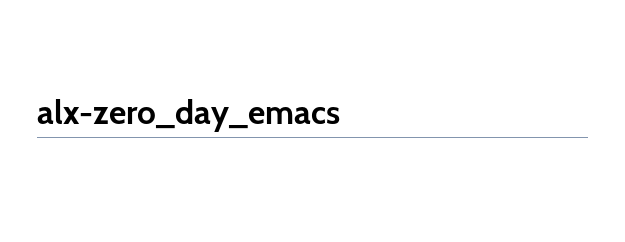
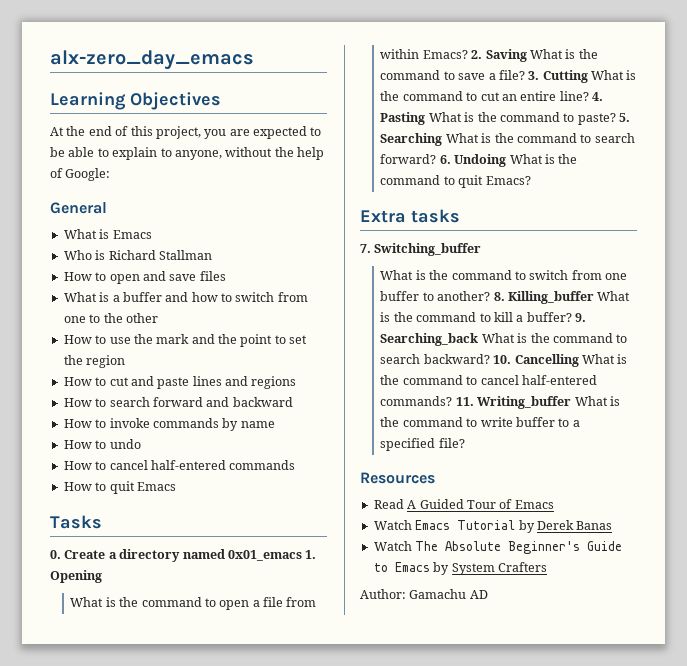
+ Learning Objectives
+ At the end of this project, you are expected to be able to explain to anyone, without the help of Google:
+ General
+ What is Emacs
+ Who is Richard Stallman
+ How to open and save files
+ What is a buffer and how to switch from one to the other
+ How to use the mark and the point to set the region
+ How to cut and paste lines and regions
+ How to search forward and backward
+ How to invoke commands by name
+ How to undo
+ How to cancel half-entered commands
+ How to quit Emacs
+ Tasks
+ 0. Create a directory named 0x01_emacs 1. Opening
+ What is the command to open a file from within Emacs? 2. Saving What is the command to save a file? 3. Cutting What is the command to cut an entire line? 4. Pasting What is the command to paste? 5. Searching What is the command to search forward? 6. Undoing What is the command to quit Emacs?
+ Extra tasks
+ 7. Switching_buffer
+ What is the command to switch from one buffer to another? 8. Killing_buffer What is the command to kill a buffer? 9. Searching_back What is the command to search backward? 10. Cancelling What is the command to cancel half-entered commands? 11. Writing_buffer What is the command to write buffer to a specified file?
+ Resources
+ Read A Guided Tour of Emacs
+ Watch Emacs Tutorial by Derek Banas
+ Watch The Absolute Beginner's Guide to Emacs by System Crafters
+ Author: Gamachu AD

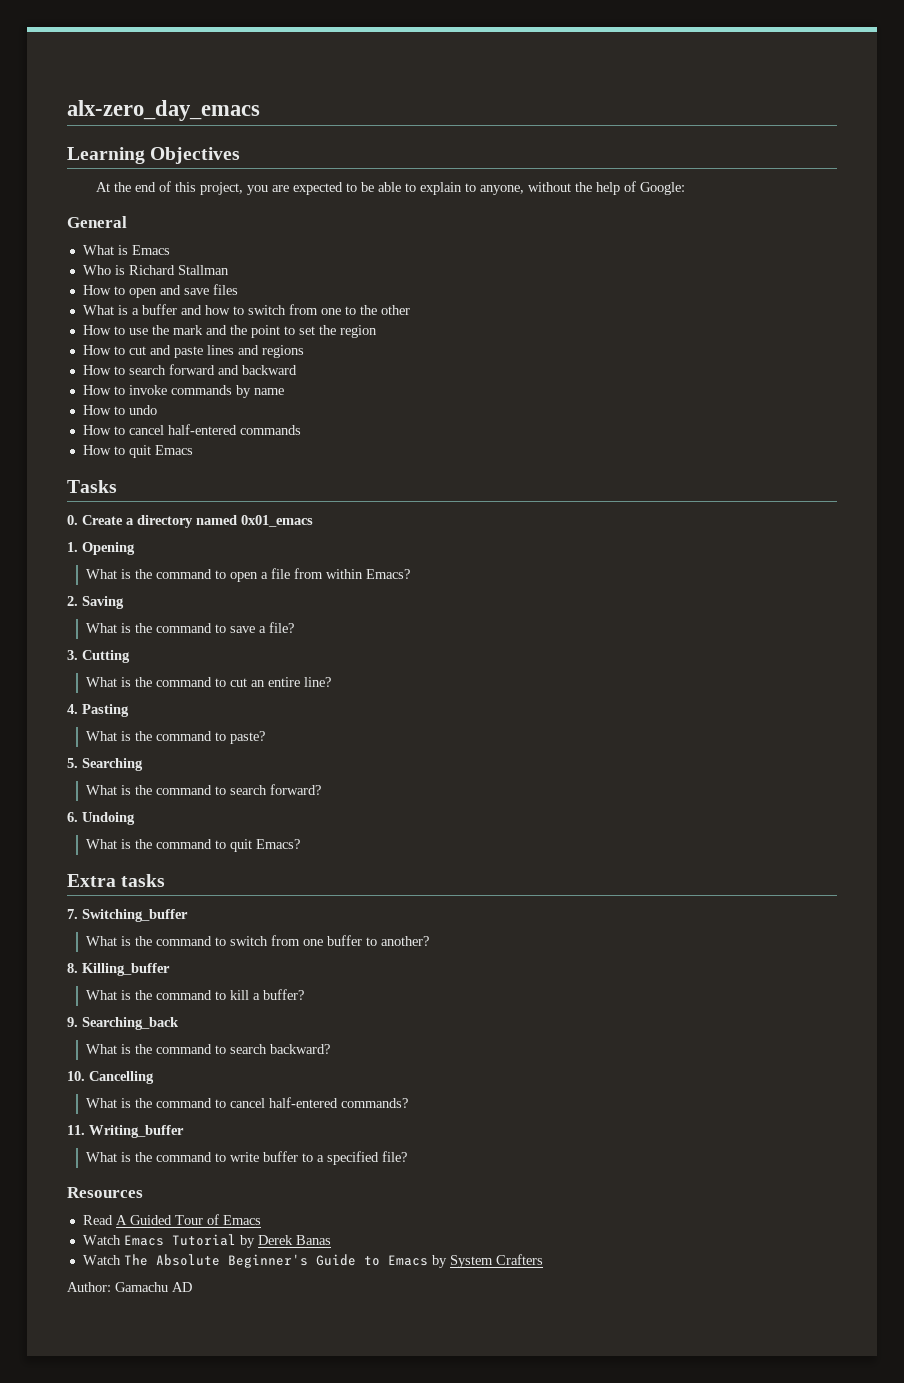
- 0. Create a directory named 0x01_emacs 1. Opening
+ 0. Create a directory named 0x01_emacs
+ 1. Opening
- What is the command to open a file from within Emacs? 2. Saving What is the command to save a file? 3. Cutting What is the command to cut an entire line? 4. Pasting What is the command to paste? 5. Searching What is the command to search forward? 6. Undoing What is the command to quit Emacs?
+ What is the command to open a file from within Emacs?
+ 2. Saving
+ What is the command to save a file?
+ 3. Cutting
+ What is the command to cut an entire line?
+ 4. Pasting
+ What is the command to paste?
+ 5. Searching
+ What is the command to search forward?
+ 6. Undoing
+ What is the command to quit Emacs?
- What is the command to switch from one buffer to another? 8. Killing_buffer What is the command to kill a buffer? 9. Searching_back What is the command to search backward? 10. Cancelling What is the command to cancel half-entered commands? 11. Writing_buffer What is the command to write buffer to a specified file?
+ What is the command to switch from one buffer to another?
+ 8. Killing_buffer
+ What is the command to kill a buffer?
+ 9. Searching_back
+ What is the command to search backward?
+ 10. Cancelling
+ What is the command to cancel half-entered commands?
+ 11. Writing_buffer
+ What is the command to write buffer to a specified file?

